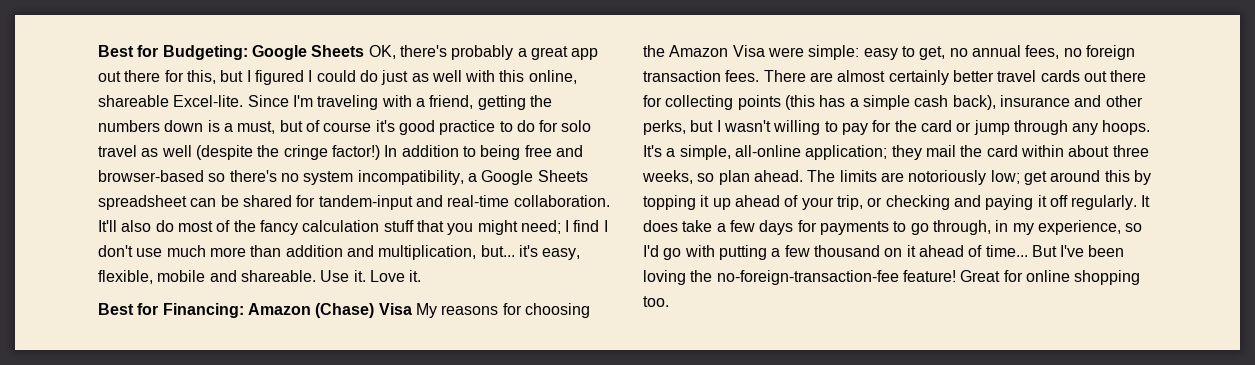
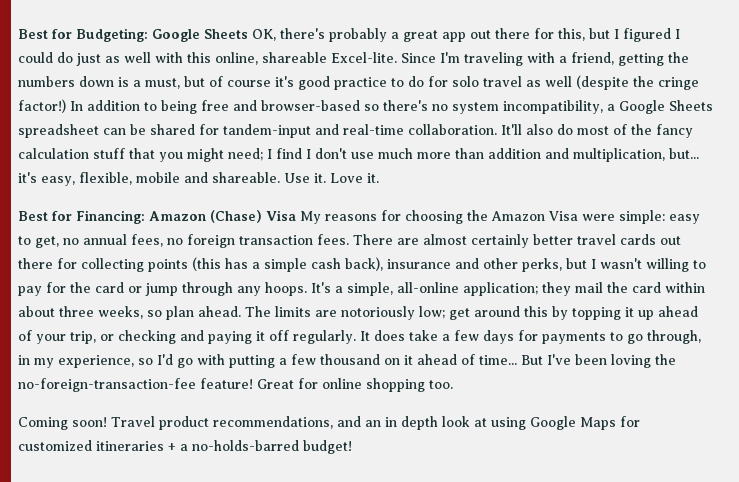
+ Coming soon! Travel product recommendations, and an in depth look at using Google Maps for customized itineraries + a no-holds-barred budget!

